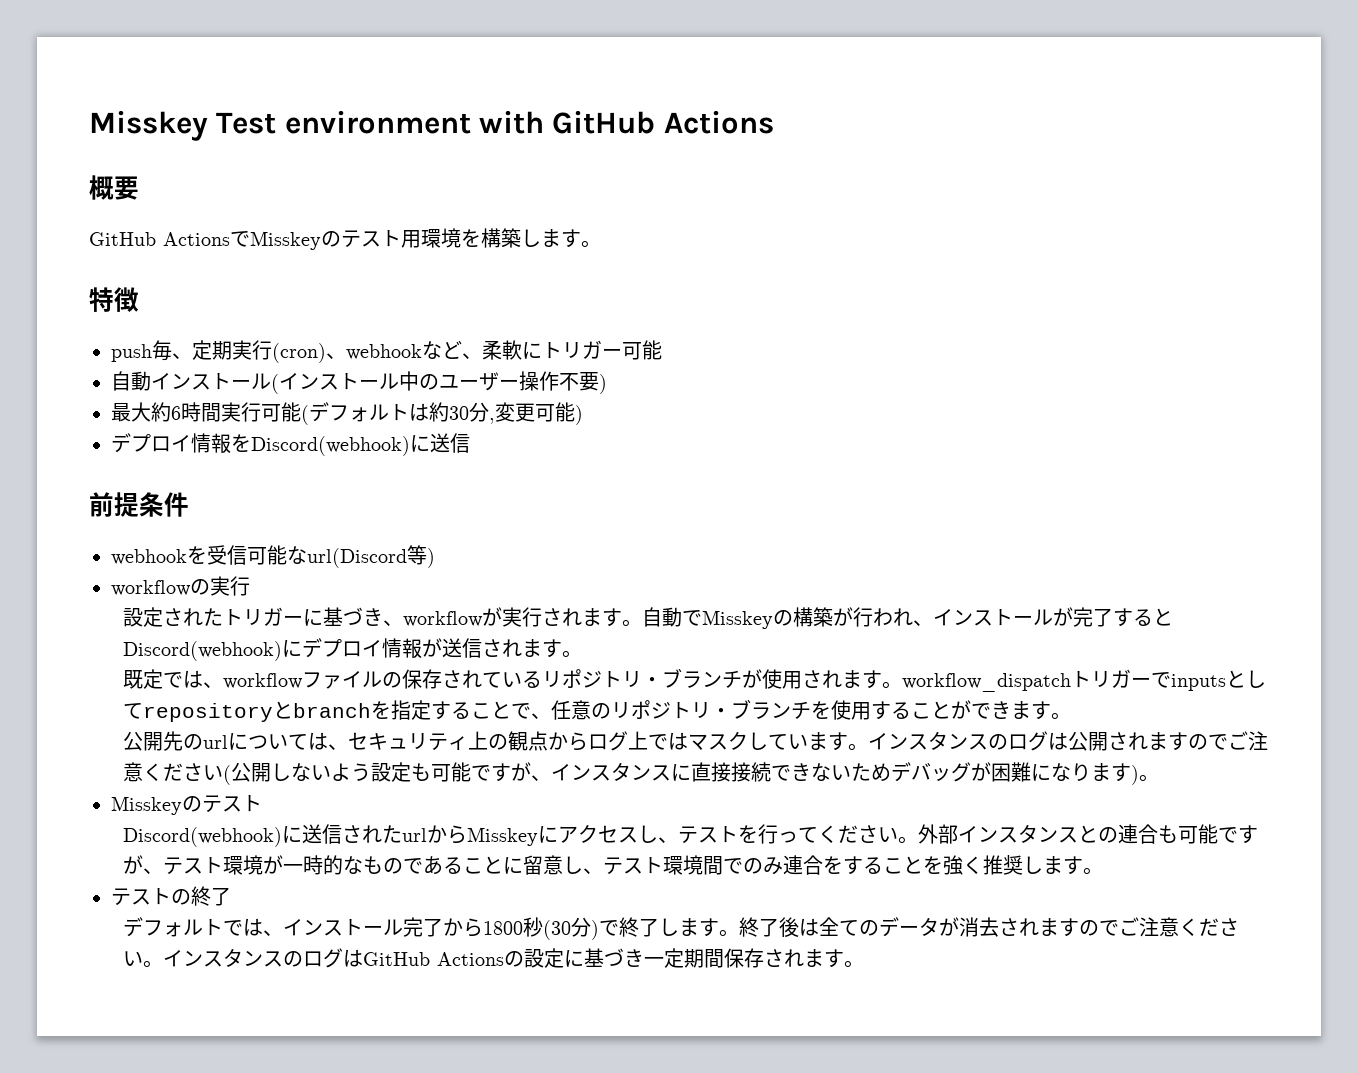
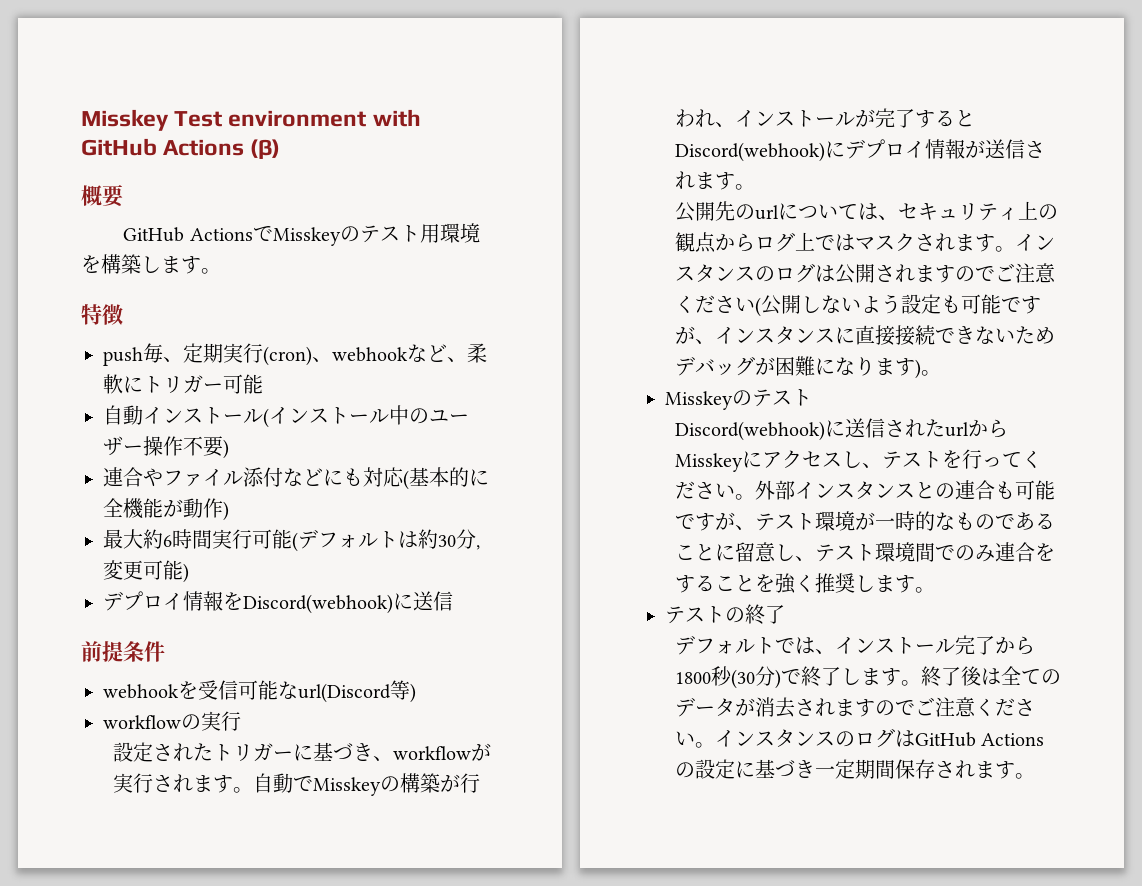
- Misskey Test environment with GitHub Actions
+ Misskey Test environment with GitHub Actions (β)
+ 連合やファイル添付などにも対応(基本的に全機能が動作)
- 既定では、workflowファイルの保存されているリポジトリ・ブランチが使用されます。workflow_dispatchトリガーでinputsとしてrepositoryとbranchを指定することで、任意のリポジトリ・ブランチを使用することができます。
- 公開先のurlについては、セキュリティ上の観点からログ上ではマスクしています。
+ 公開先のurlについては、セキュリティ上の観点からログ上ではマスクされます。

